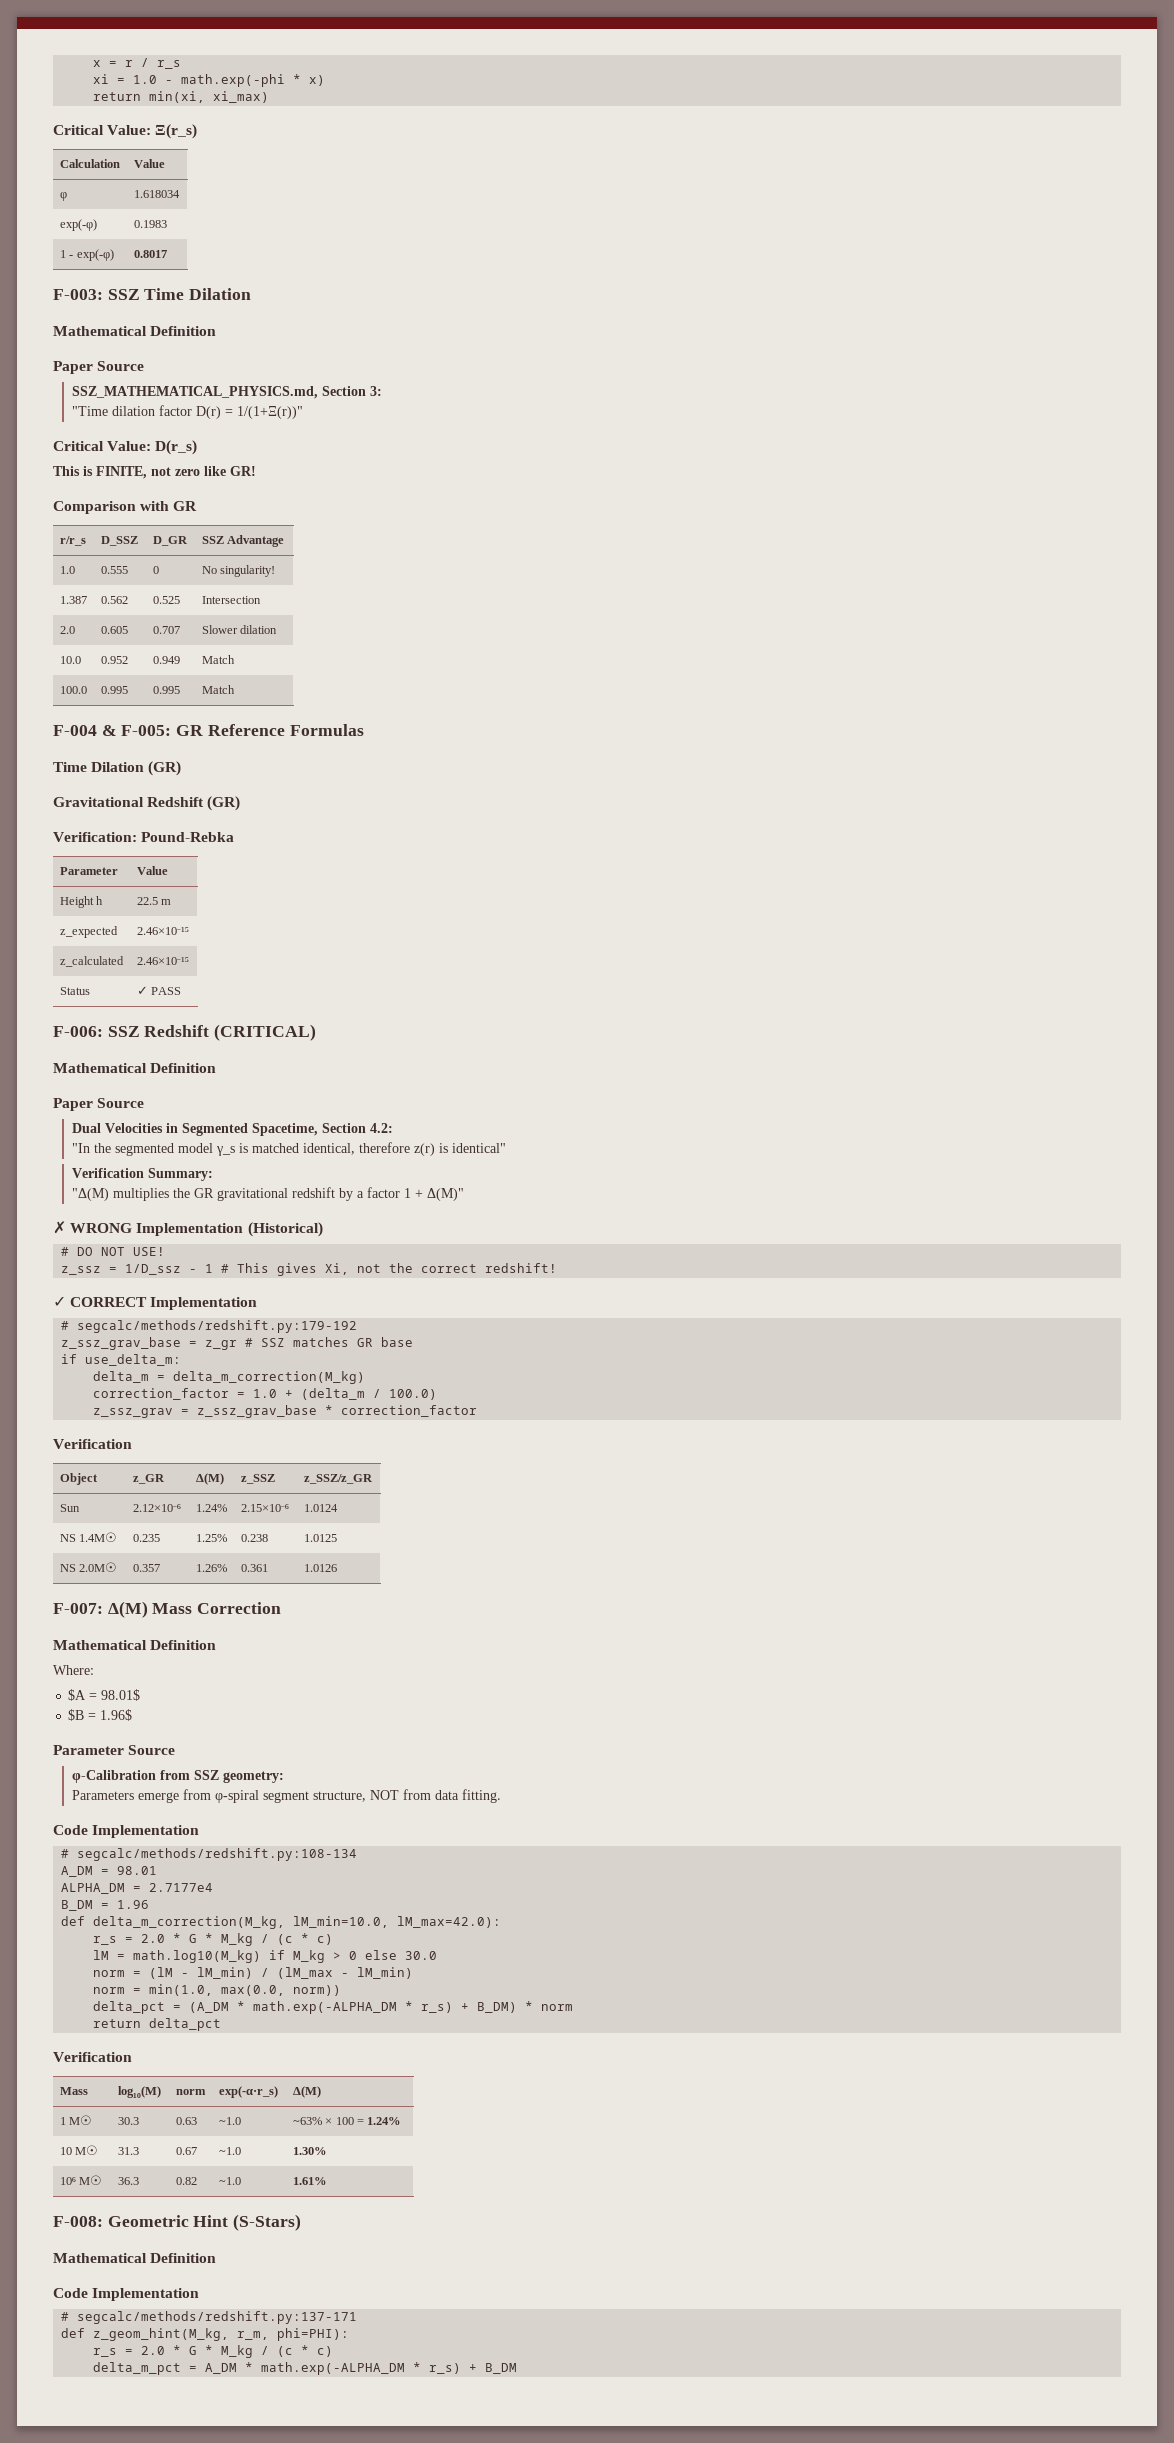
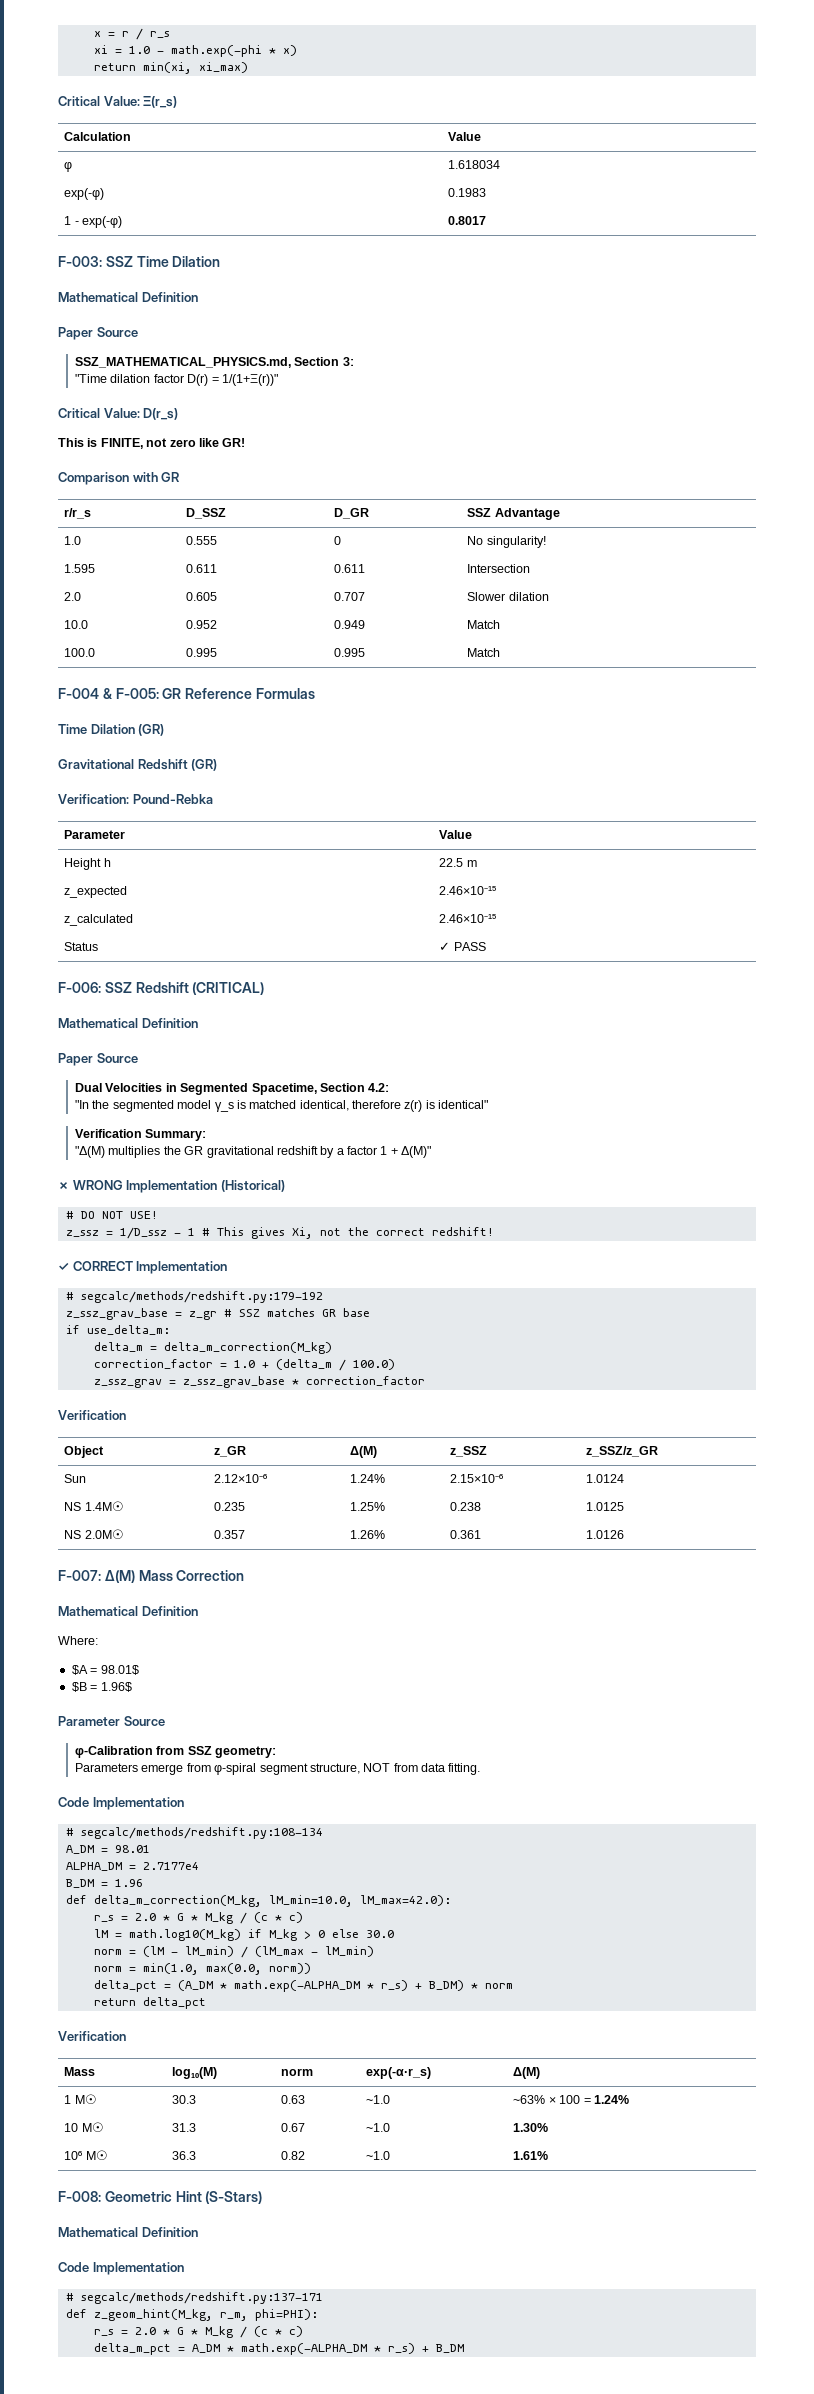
- 1.387 | 0.562 | 0.525 | Intersection
+ 1.595 | 0.611 | 0.611 | Intersection

